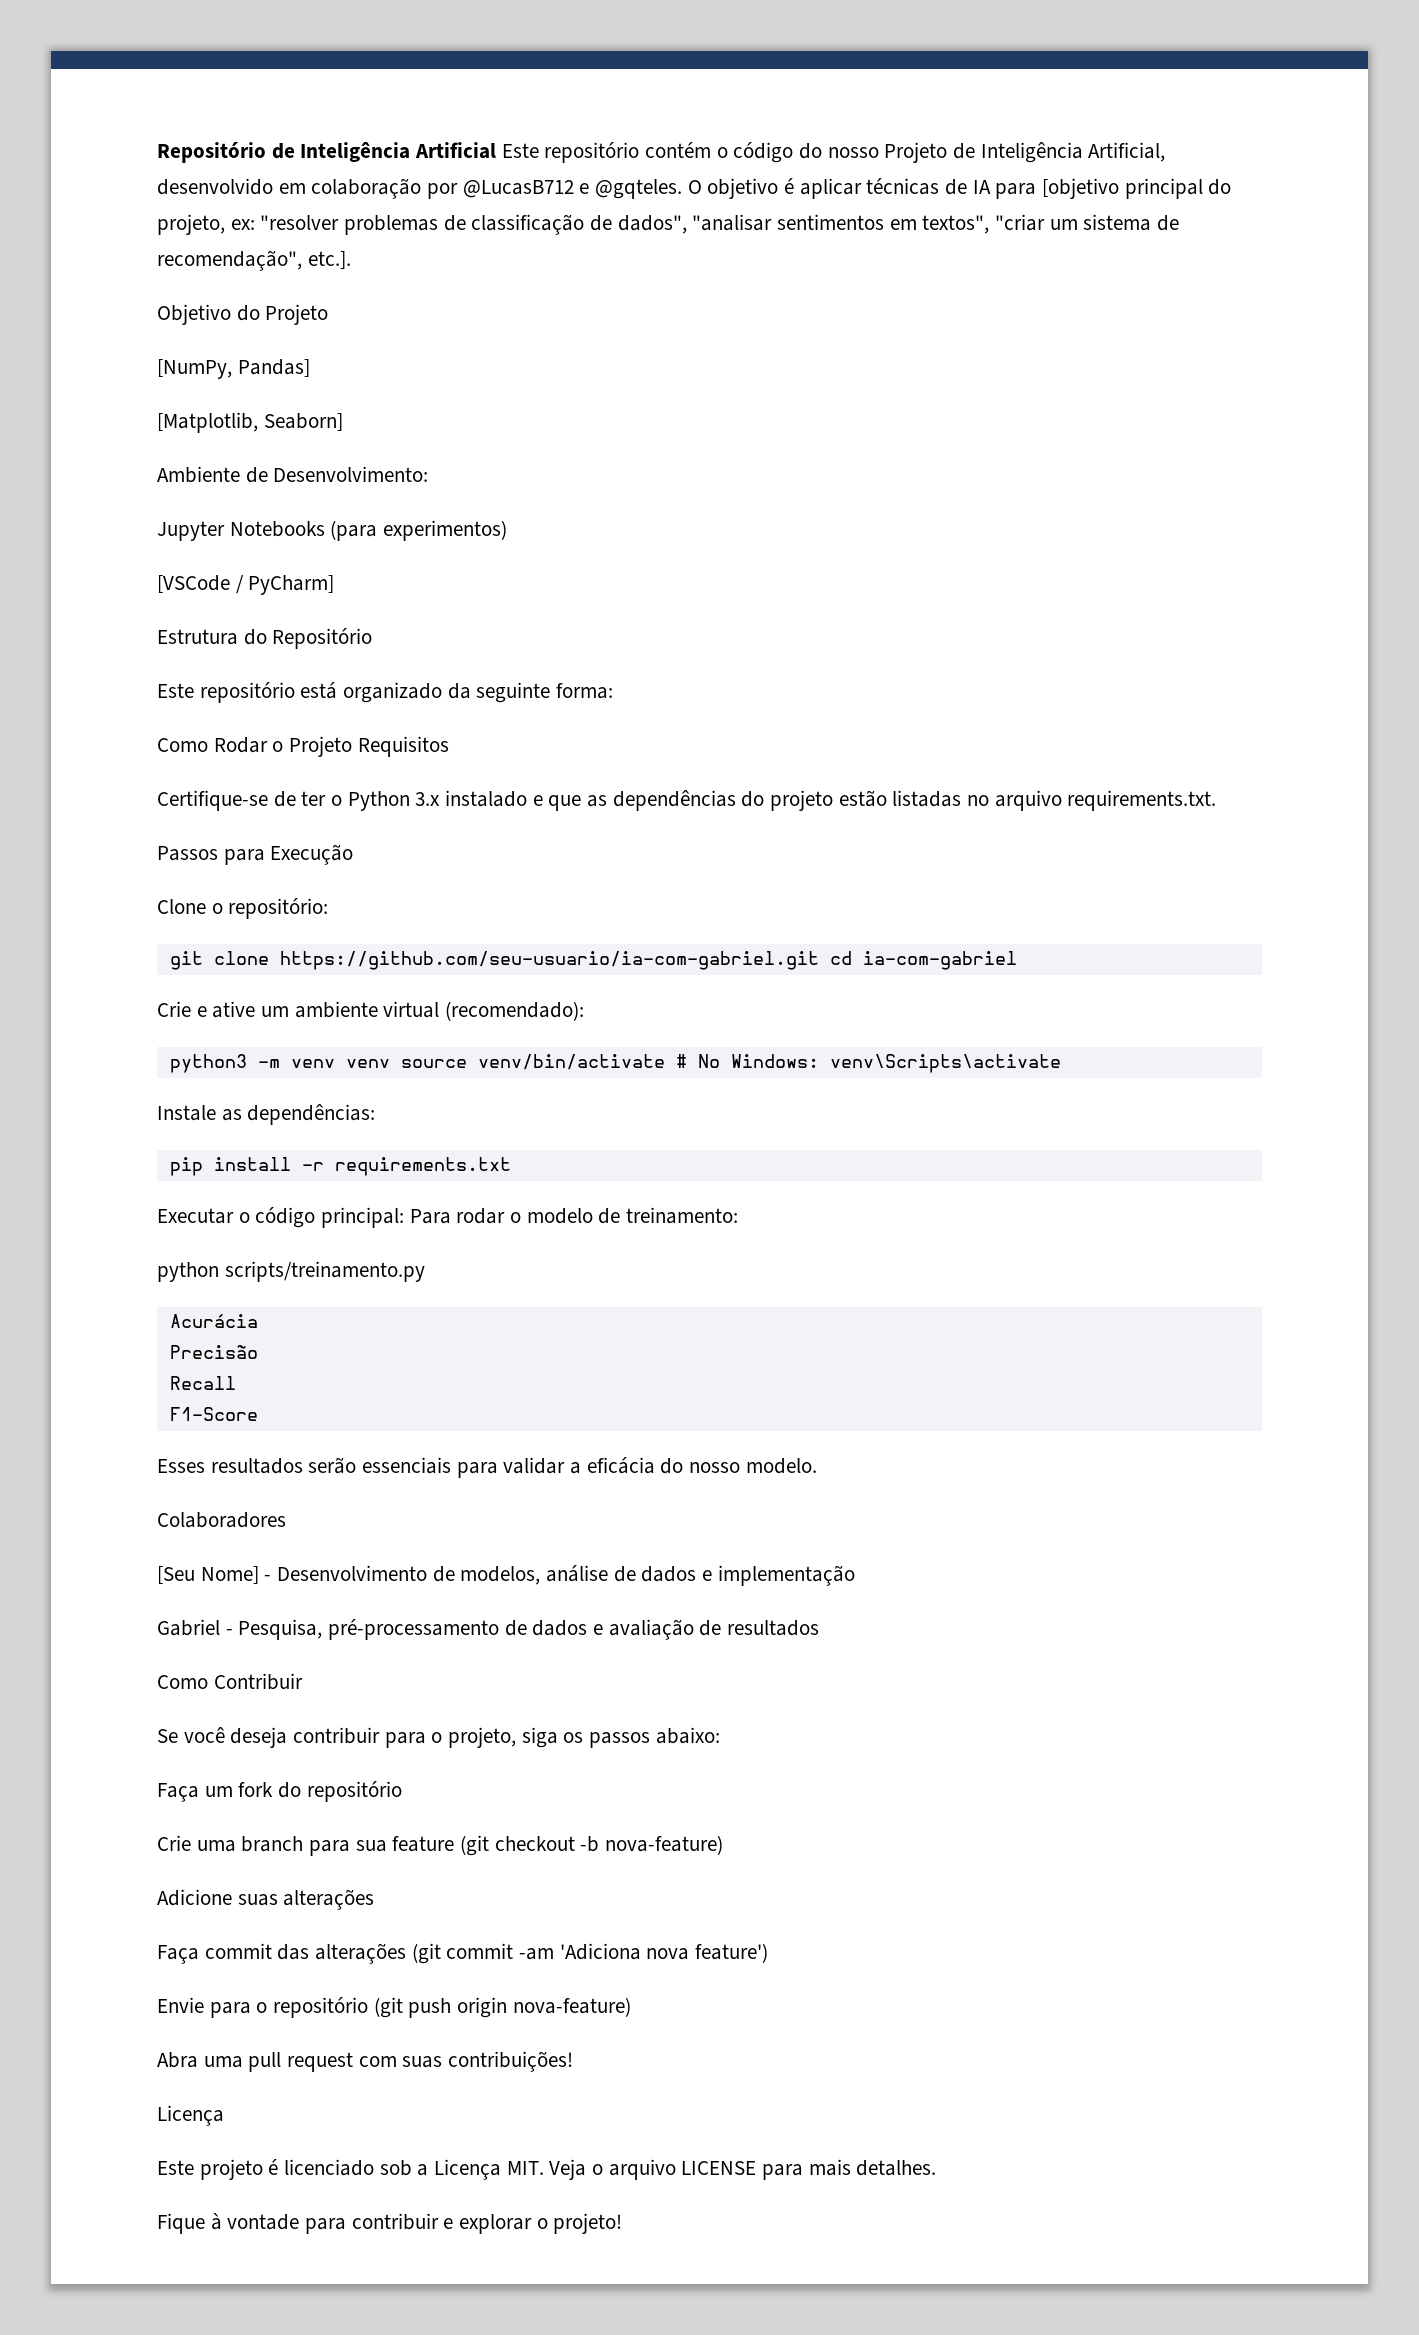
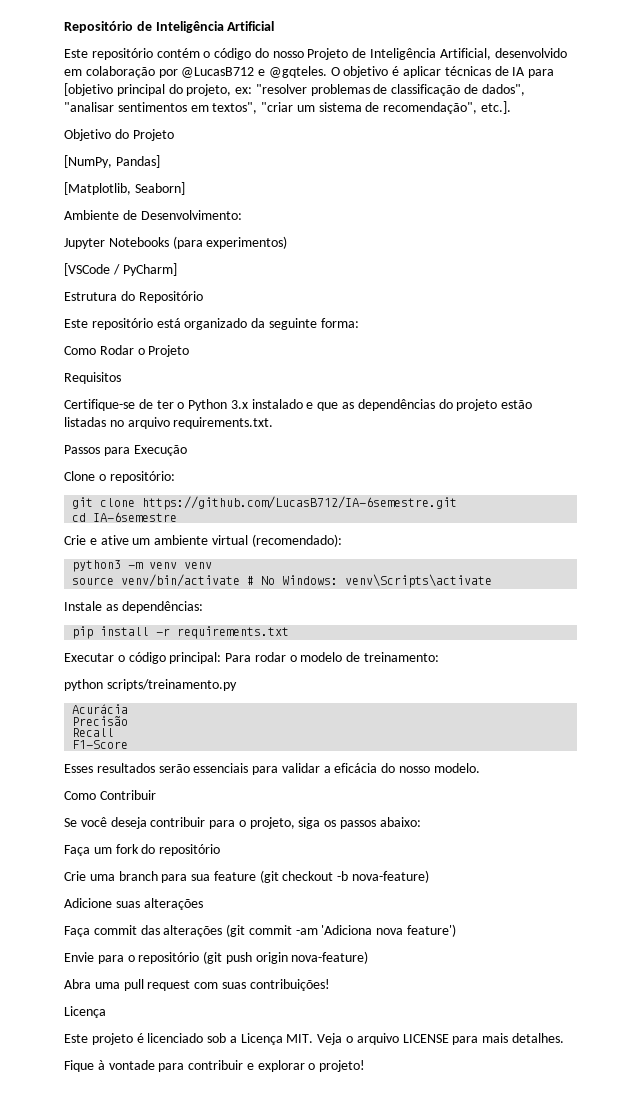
- Repositório de Inteligência Artificial Este repositório contém o código do nosso Projeto de Inteligência Artificial, desenvolvido em colaboração por @LucasB712 e @gqteles.
+ Repositório de Inteligência Artificial
+ Este repositório contém o código do nosso Projeto de Inteligência Artificial, desenvolvido em colaboração por @LucasB712 e @gqteles.
- Como Rodar o Projeto Requisitos
+ Como Rodar o Projeto
+ Requisitos
- git clone https://github.com/seu-usuario/ia-com-gabriel.git cd ia-com-gabriel
+ git clone https://github.com/LucasB712/IA-6semestre.git
+ cd IA-6semestre
- python3 -m venv venv source venv/bin/activate # No Windows: venv\Scripts\activate
+ python3 -m venv venv
+ source venv/bin/activate # No Windows: venv\Scripts\activate
- Colaboradores
- [Seu Nome] - Desenvolvimento de modelos, análise de dados e implementação
- Gabriel - Pesquisa, pré-processamento de dados e avaliação de resultados

